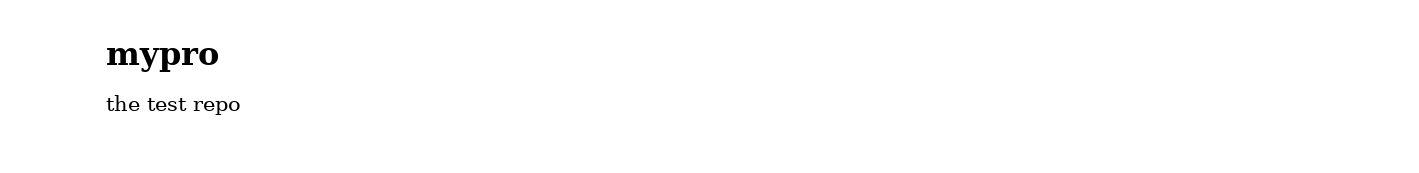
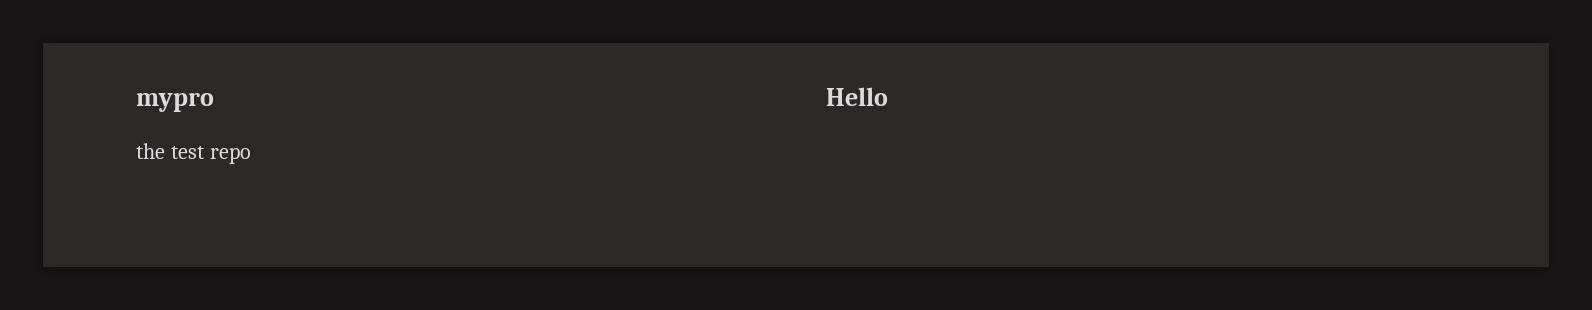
+ Hello

